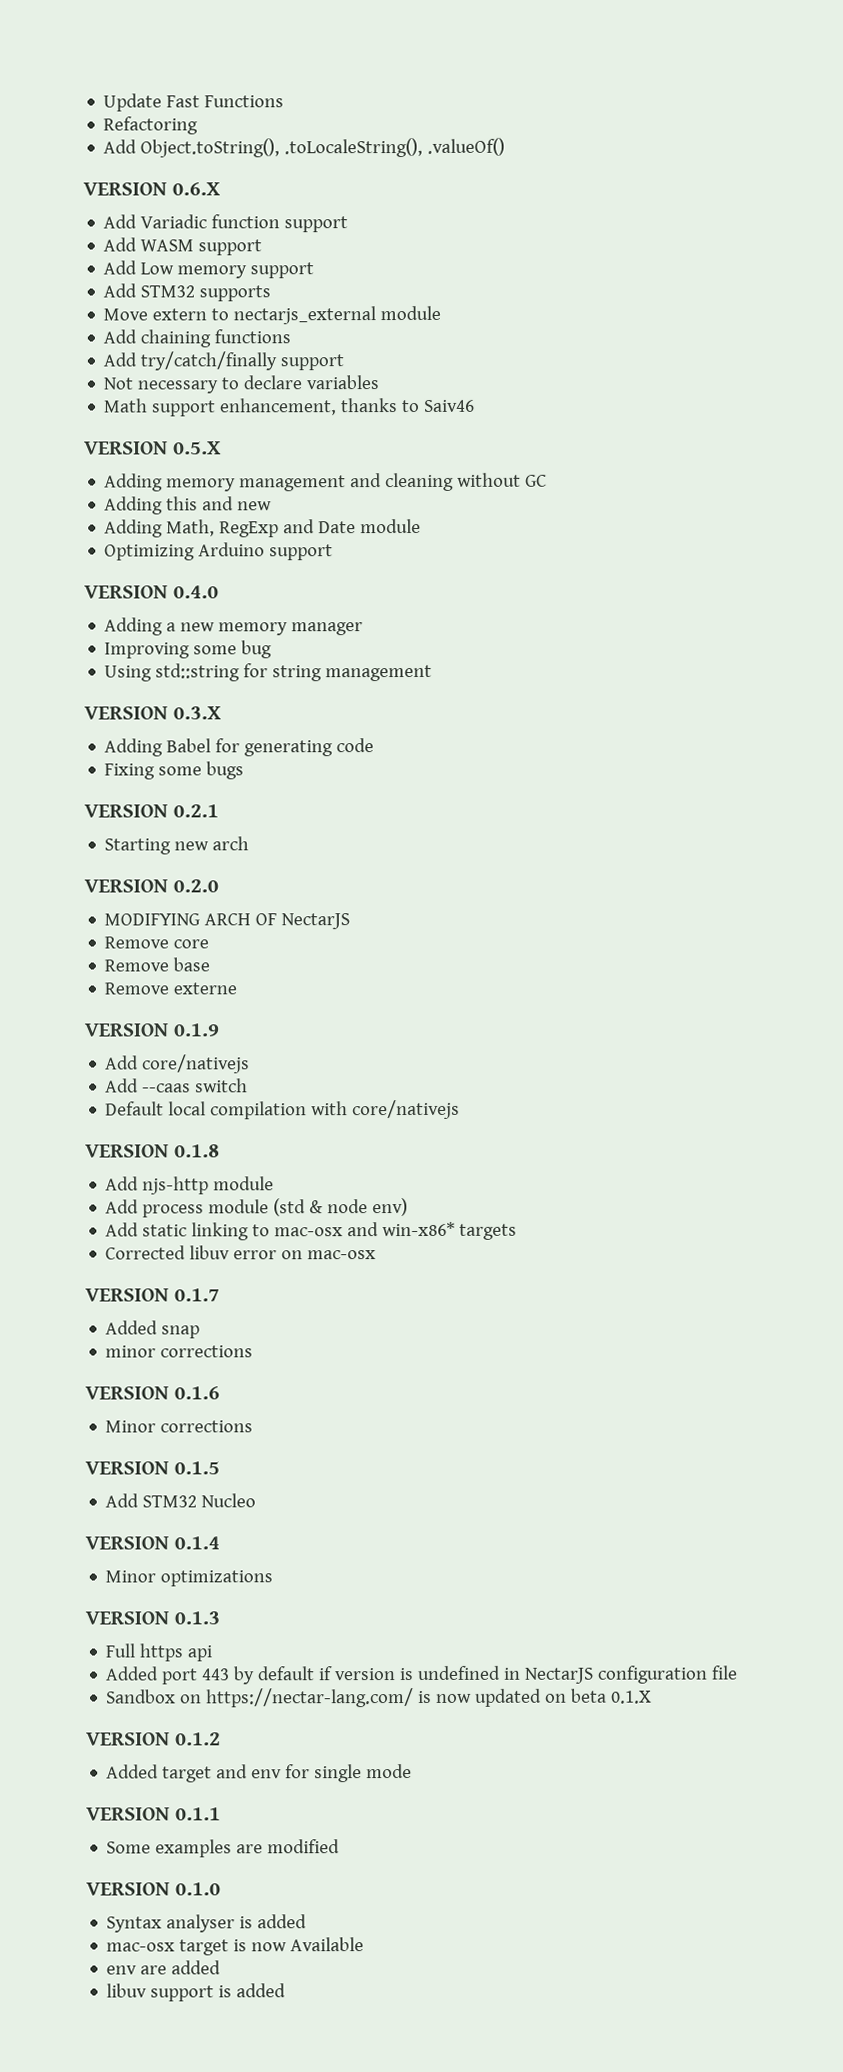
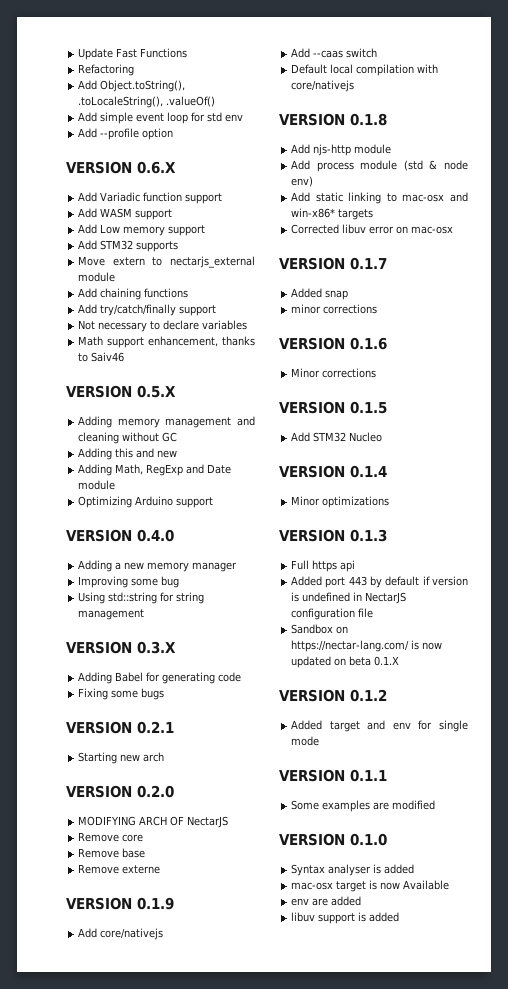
+ Add simple event loop for std env
+ Add --profile option

